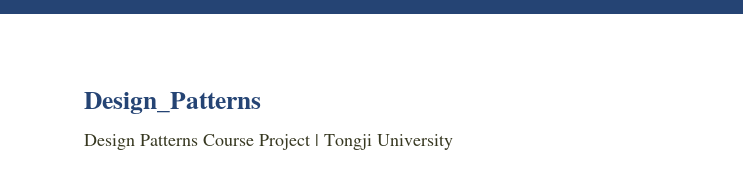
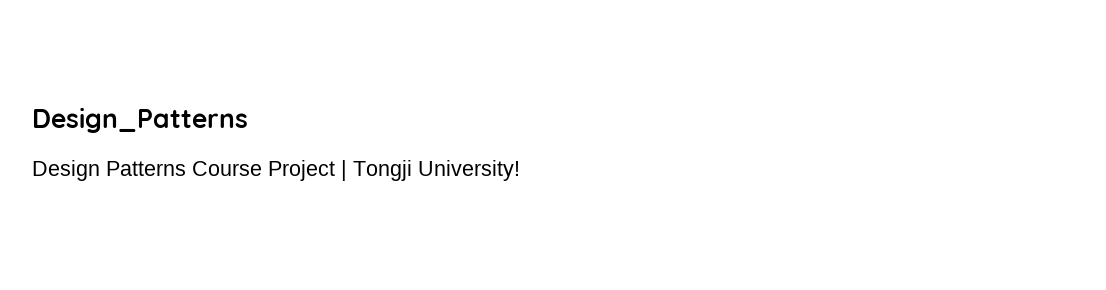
- Design Patterns Course Project | Tongji University
+ Design Patterns Course Project | Tongji University!

